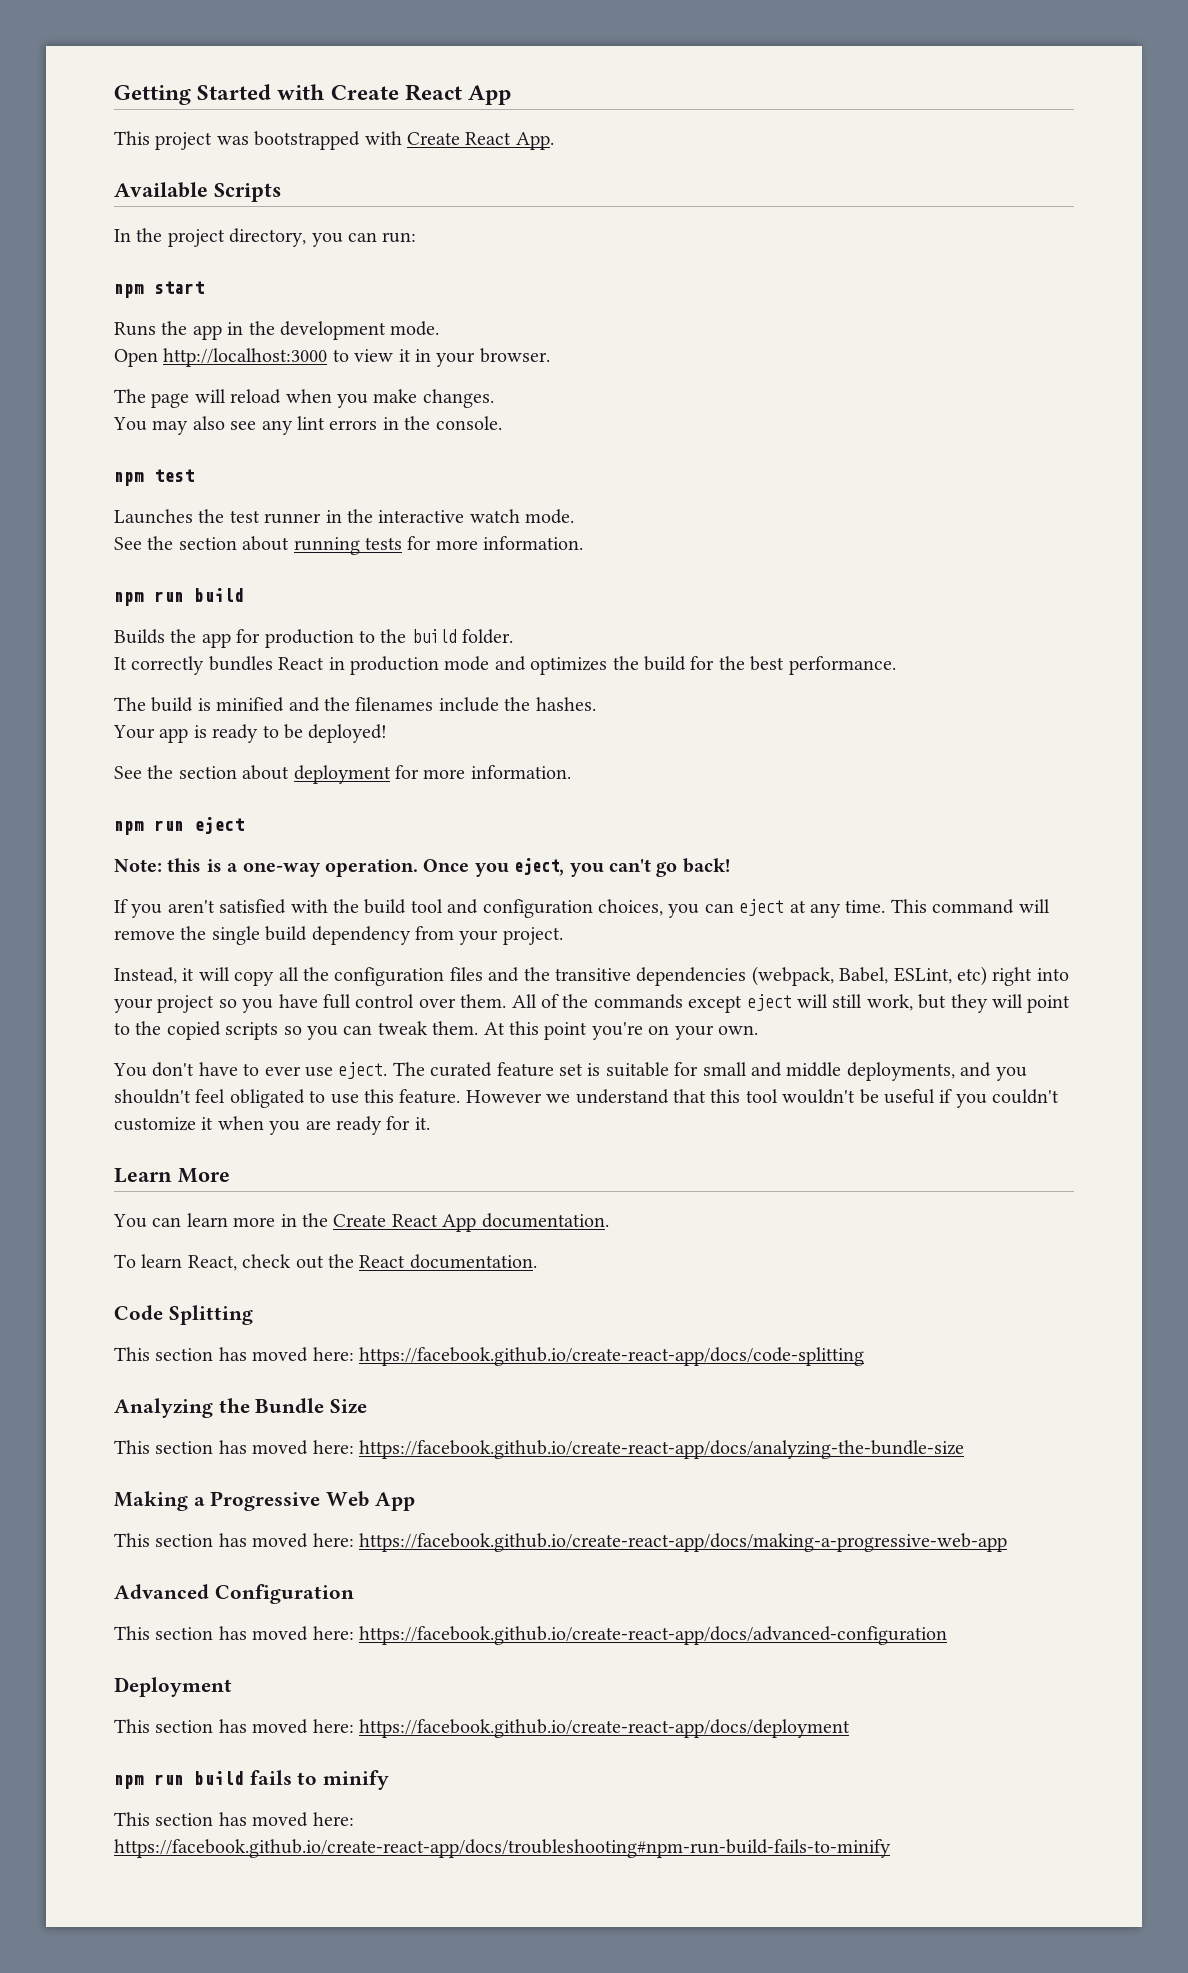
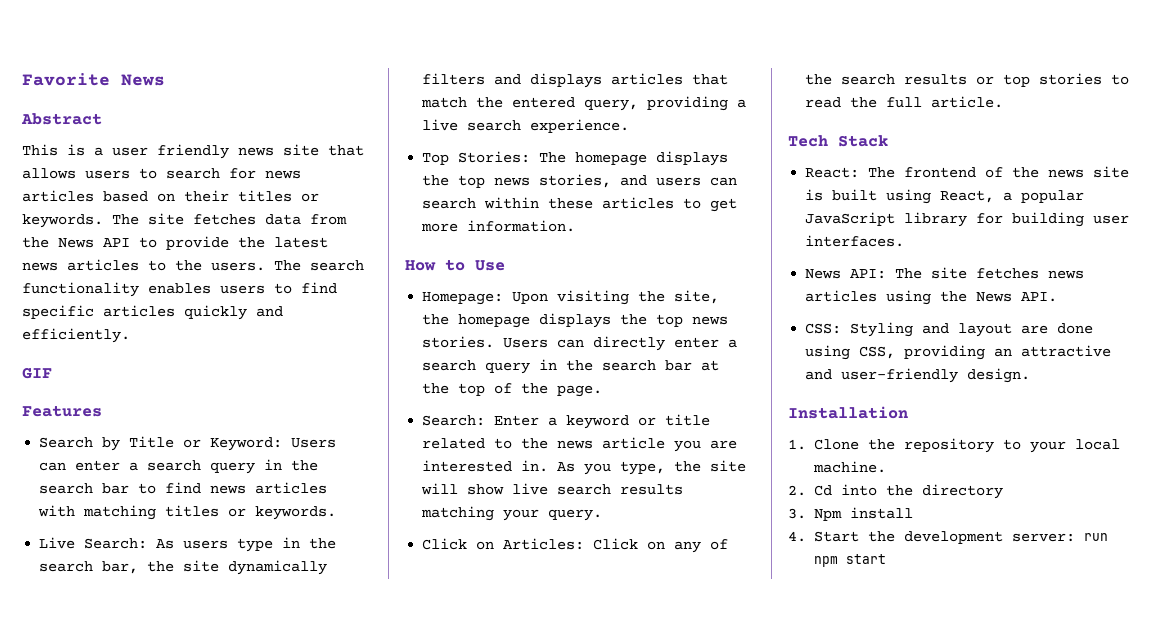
- Getting Started with Create React App
- This project was bootstrapped with Create React App.
- Available Scripts
- In the project directory, you can run:
- npm start
- Runs the app in the development mode.
- Open http://localhost:3000 to view it in your browser.
- The page will reload when you make changes.
- You may also see any lint errors in the console.
- npm test
- Launches the test runner in the interactive watch mode.
- See the section about running tests for more information.
- npm run build
- Builds the app for production to the build folder.
- It correctly bundles React in production mode and optimizes the build for the best performance.
- The build is minified and the filenames include the hashes.
- Your app is ready to be deployed!
- See the section about deployment for more information.
- npm run eject
- Note: this is a one-way operation. Once you eject, you can't go back!
- If you aren't satisfied with the build tool and configuration choices, you can eject at any time. This command will remove the single build dependency from your project.
- Instead, it will copy all the configuration files and the transitive dependencies (webpack, Babel, ESLint, etc) right into your project so you have full control over them. All of the commands except eject will still work, but they will point to the copied scripts so you can tweak them. At this point you're on your own.
- You don't have to ever use eject. The curated feature set is suitable for small and middle deployments, and you shouldn't feel obligated to use this feature. However we understand that this tool wouldn't be useful if you couldn't customize it when you are ready for it.
- Learn More
- You can learn more in the Create React App documentation.
- To learn React, check out the React documentation.
- Code Splitting
- This section has moved here: https://facebook.github.io/create-react-app/docs/code-splitting
- Analyzing the Bundle Size
- This section has moved here: https://facebook.github.io/create-react-app/docs/analyzing-the-bundle-size
- Making a Progressive Web App
- This section has moved here: https://facebook.github.io/create-react-app/docs/making-a-progressive-web-app
- Advanced Configuration
- This section has moved here: https://facebook.github.io/create-react-app/docs/advanced-configuration
- Deployment
- This section has moved here: https://facebook.github.io/create-react-app/docs/deployment
- npm run build fails to minify
- This section has moved here: https://facebook.github.io/create-react-app/docs/troubleshooting#npm-run-build-fails-to-minify
+ Favorite News
+ Abstract
+ This is a user friendly news site that allows users to search for news articles based on their titles or keywords. The site fetches data from the News API to provide the latest news articles to the users. The search functionality enables users to find specific articles quickly and efficiently.
+ GIF
+ Features
+ Search by Title or Keyword: Users can enter a search query in the search bar to find news articles with matching titles or keywords.
+ Live Search: As users type in the search bar, the site dynamically filters and displays articles that match the entered query, providing a live search experience.
+ Top Stories: The homepage displays the top news stories, and users can search within these articles to get more information.
+ How to Use
+ Homepage: Upon visiting the site, the homepage displays the top news stories. Users can directly enter a search query in the search bar at the top of the page.
+ Search: Enter a keyword or title related to the news article you are interested in. As you type, the site will show live search results matching your query.
+ Click on Articles: Click on any of the search results or top stories to read the full article.
+ Tech Stack
+ React: The frontend of the news site is built using React, a popular JavaScript library for building user interfaces.
+ News API: The site fetches news articles using the News API.
+ CSS: Styling and layout are done using CSS, providing an attractive and user-friendly design.
+ Installation
+ 1. Clone the repository to your local machine.
+ 2. Cd into the directory
+ 3. Npm install
+ 4. Start the development server: run npm start

